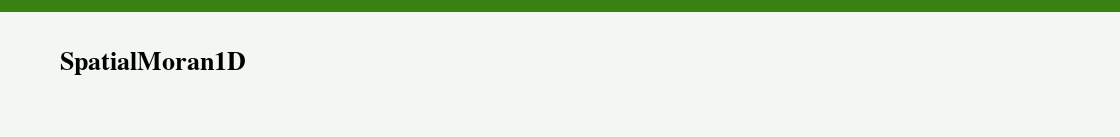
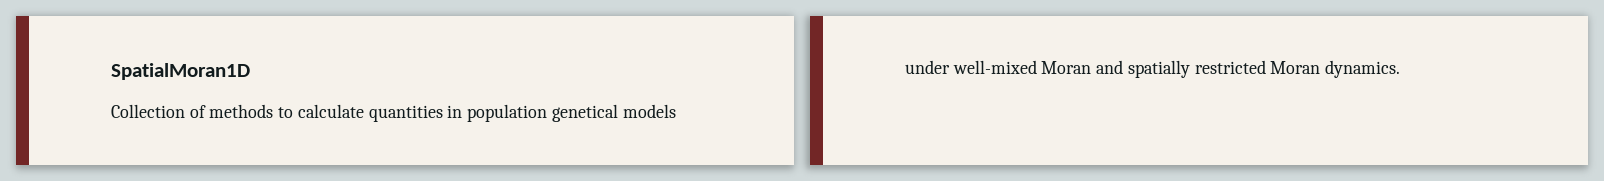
+ Collection of methods to calculate quantities in population genetical models under well-mixed Moran and spatially restricted Moran dynamics.

